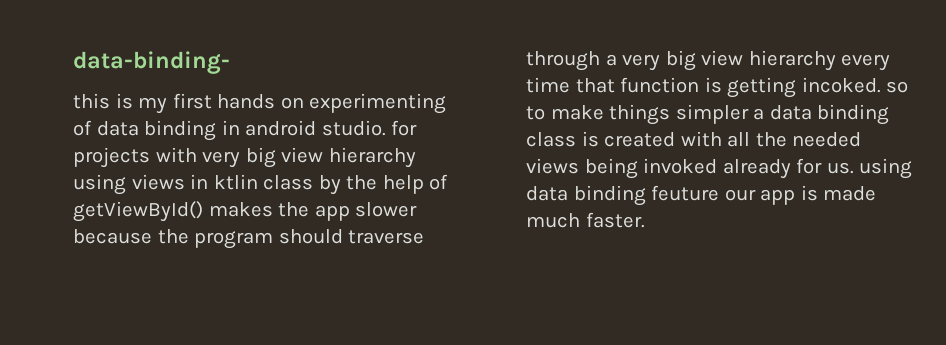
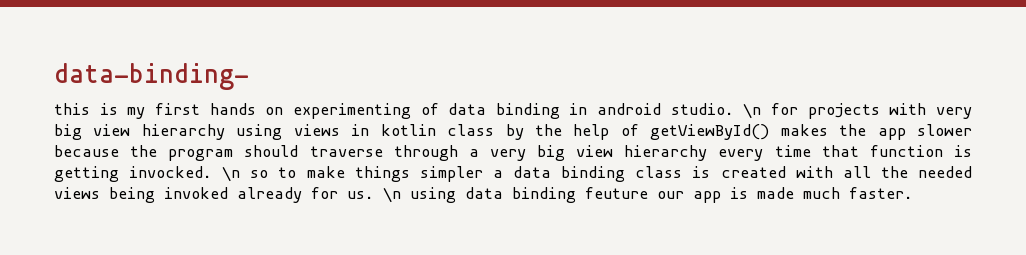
- this is my first hands on experimenting of data binding in android studio. for projects with very big view hierarchy using views in ktlin class by the help of getViewById() makes the app slower because the program should traverse through a very big view hierarchy every time that function is getting incoked. so to make things simpler a data binding class is created with all the needed views being invoked already for us. using data binding feuture our app is made much faster.
+ this is my first hands on experimenting of data binding in android studio. \n for projects with very big view hierarchy using views in kotlin class by the help of getViewById() makes the app slower because the program should traverse through a very big view hierarchy every time that function is getting invocked. \n so to make things simpler a data binding class is created with all the needed views being invoked already for us. \n using data binding feuture our app is made much faster.

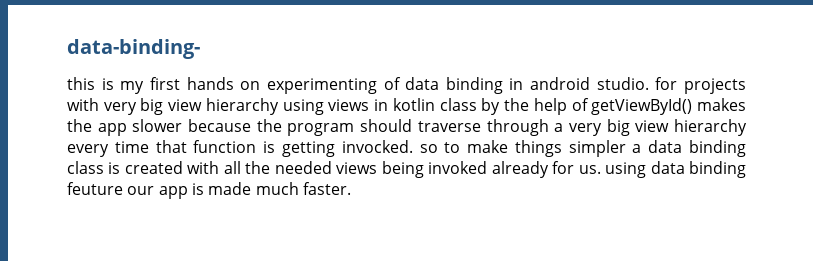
- this is my first hands on experimenting of data binding in android studio. \n for projects with very big view hierarchy using views in kotlin class by the help of getViewById() makes the app slower because the program should traverse through a very big view hierarchy every time that function is getting invocked. \n so to make things simpler a data binding class is created with all the needed views being invoked already for us. \n using data binding feuture our app is made much faster.
+ this is my first hands on experimenting of data binding in android studio. for projects with very big view hierarchy using views in kotlin class by the help of getViewById() makes the app slower because the program should traverse through a very big view hierarchy every time that function is getting invocked. so to make things simpler a data binding class is created with all the needed views being invoked already for us. using data binding feuture our app is made much faster.

